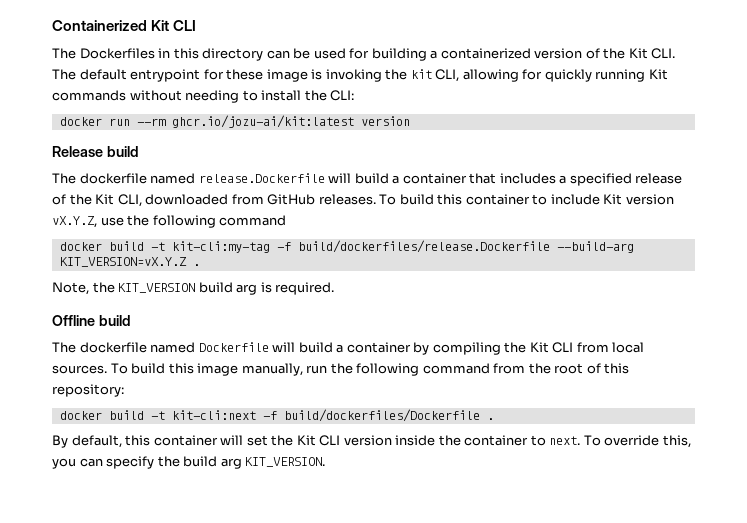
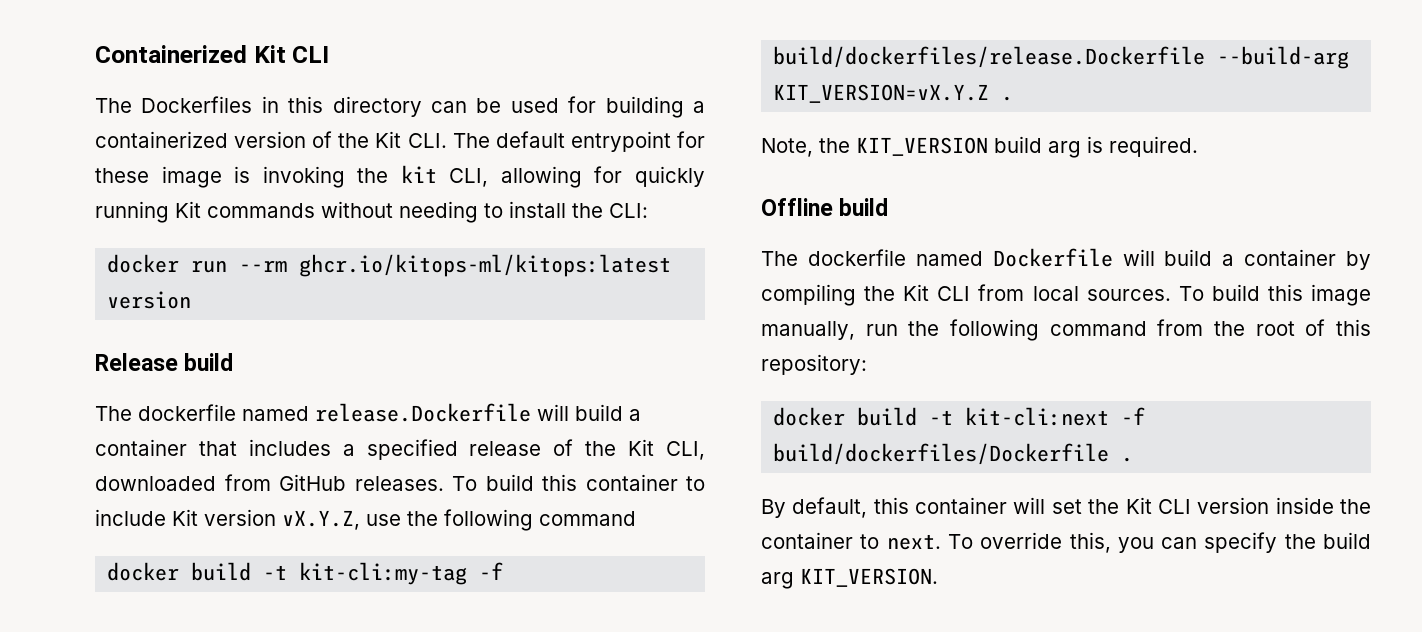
- docker run --rm ghcr.io/jozu-ai/kit:latest version
+ docker run --rm ghcr.io/kitops-ml/kitops:latest version

